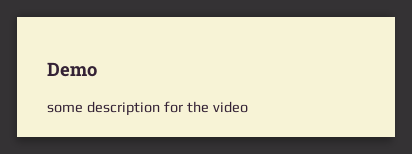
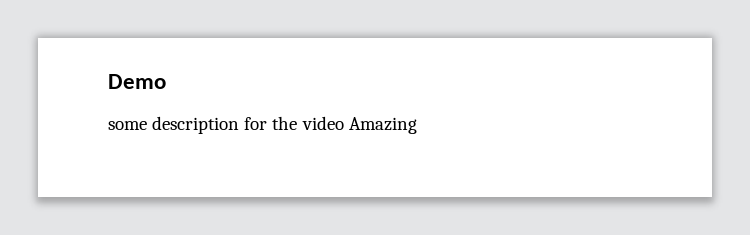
- some description for the video
+ some description for the video Amazing

